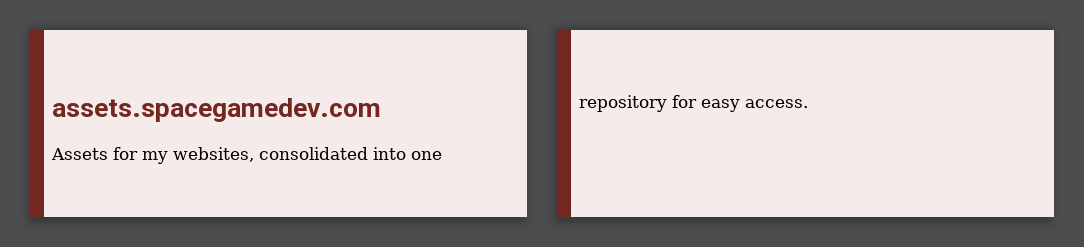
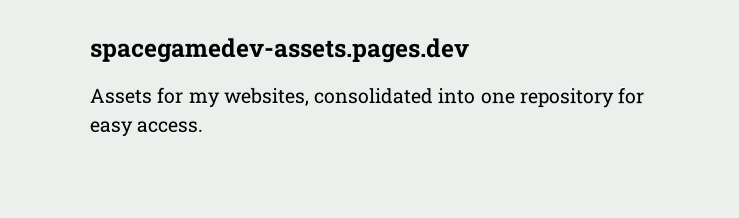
- assets.spacegamedev.com
+ spacegamedev-assets.pages.dev

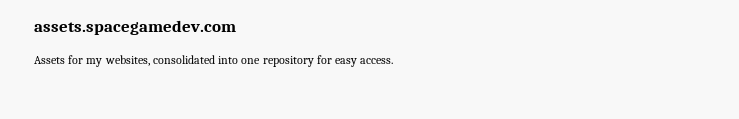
- spacegamedev-assets.pages.dev
+ assets.spacegamedev.com

